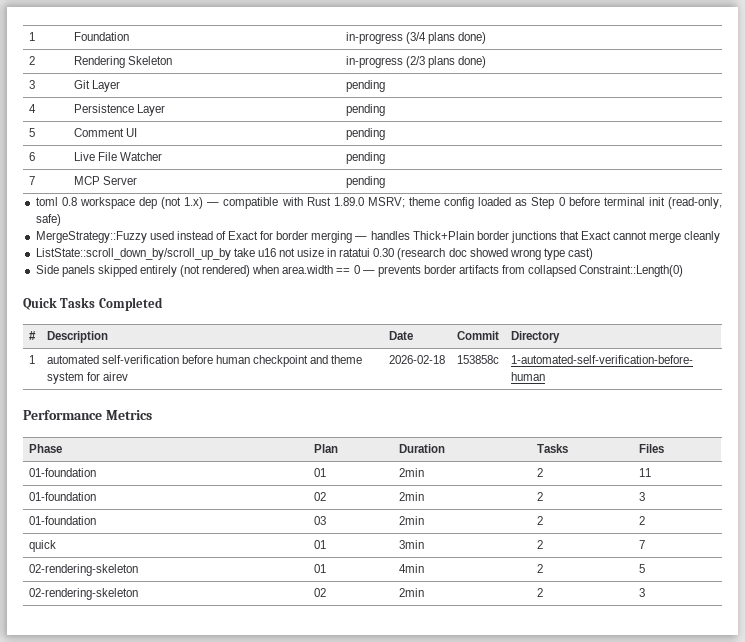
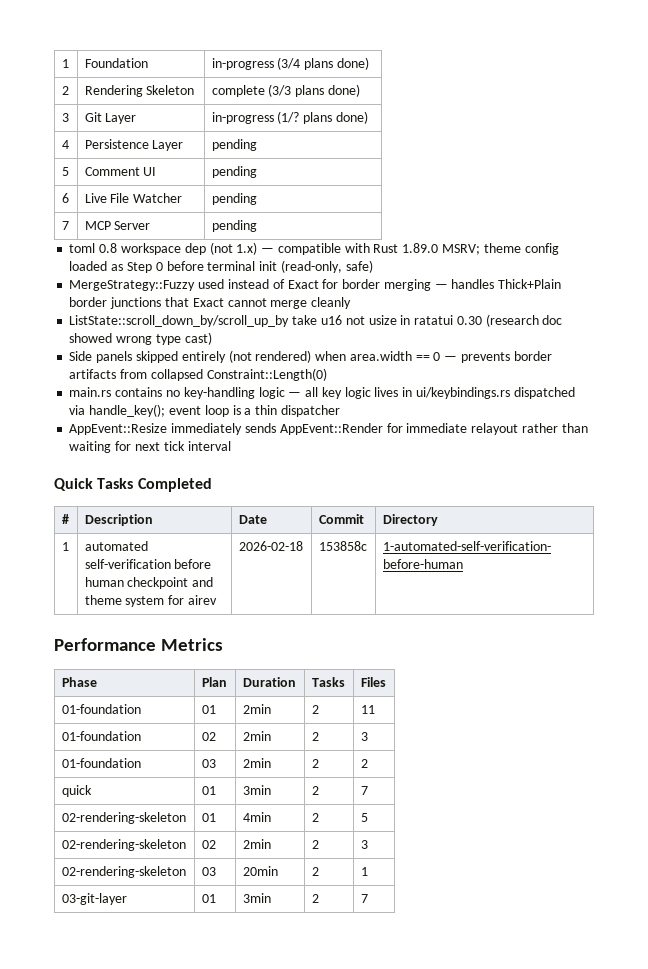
- 2 | Rendering Skeleton | in-progress (2/3 plans done)
+ 2 | Rendering Skeleton | complete (3/3 plans done)
- 3 | Git Layer | pending
+ 3 | Git Layer | in-progress (1/? plans done)
+ main.rs contains no key-handling logic — all key logic lives in ui/keybindings.rs dispatched via handle_key(); event loop is a thin dispatcher
+ AppEvent::Resize immediately sends AppEvent::Render for immediate relayout rather than waiting for next tick interval
+ 02-rendering-skeleton | 03 | 20min | 2 | 1
+ 03-git-layer | 01 | 3min | 2 | 7

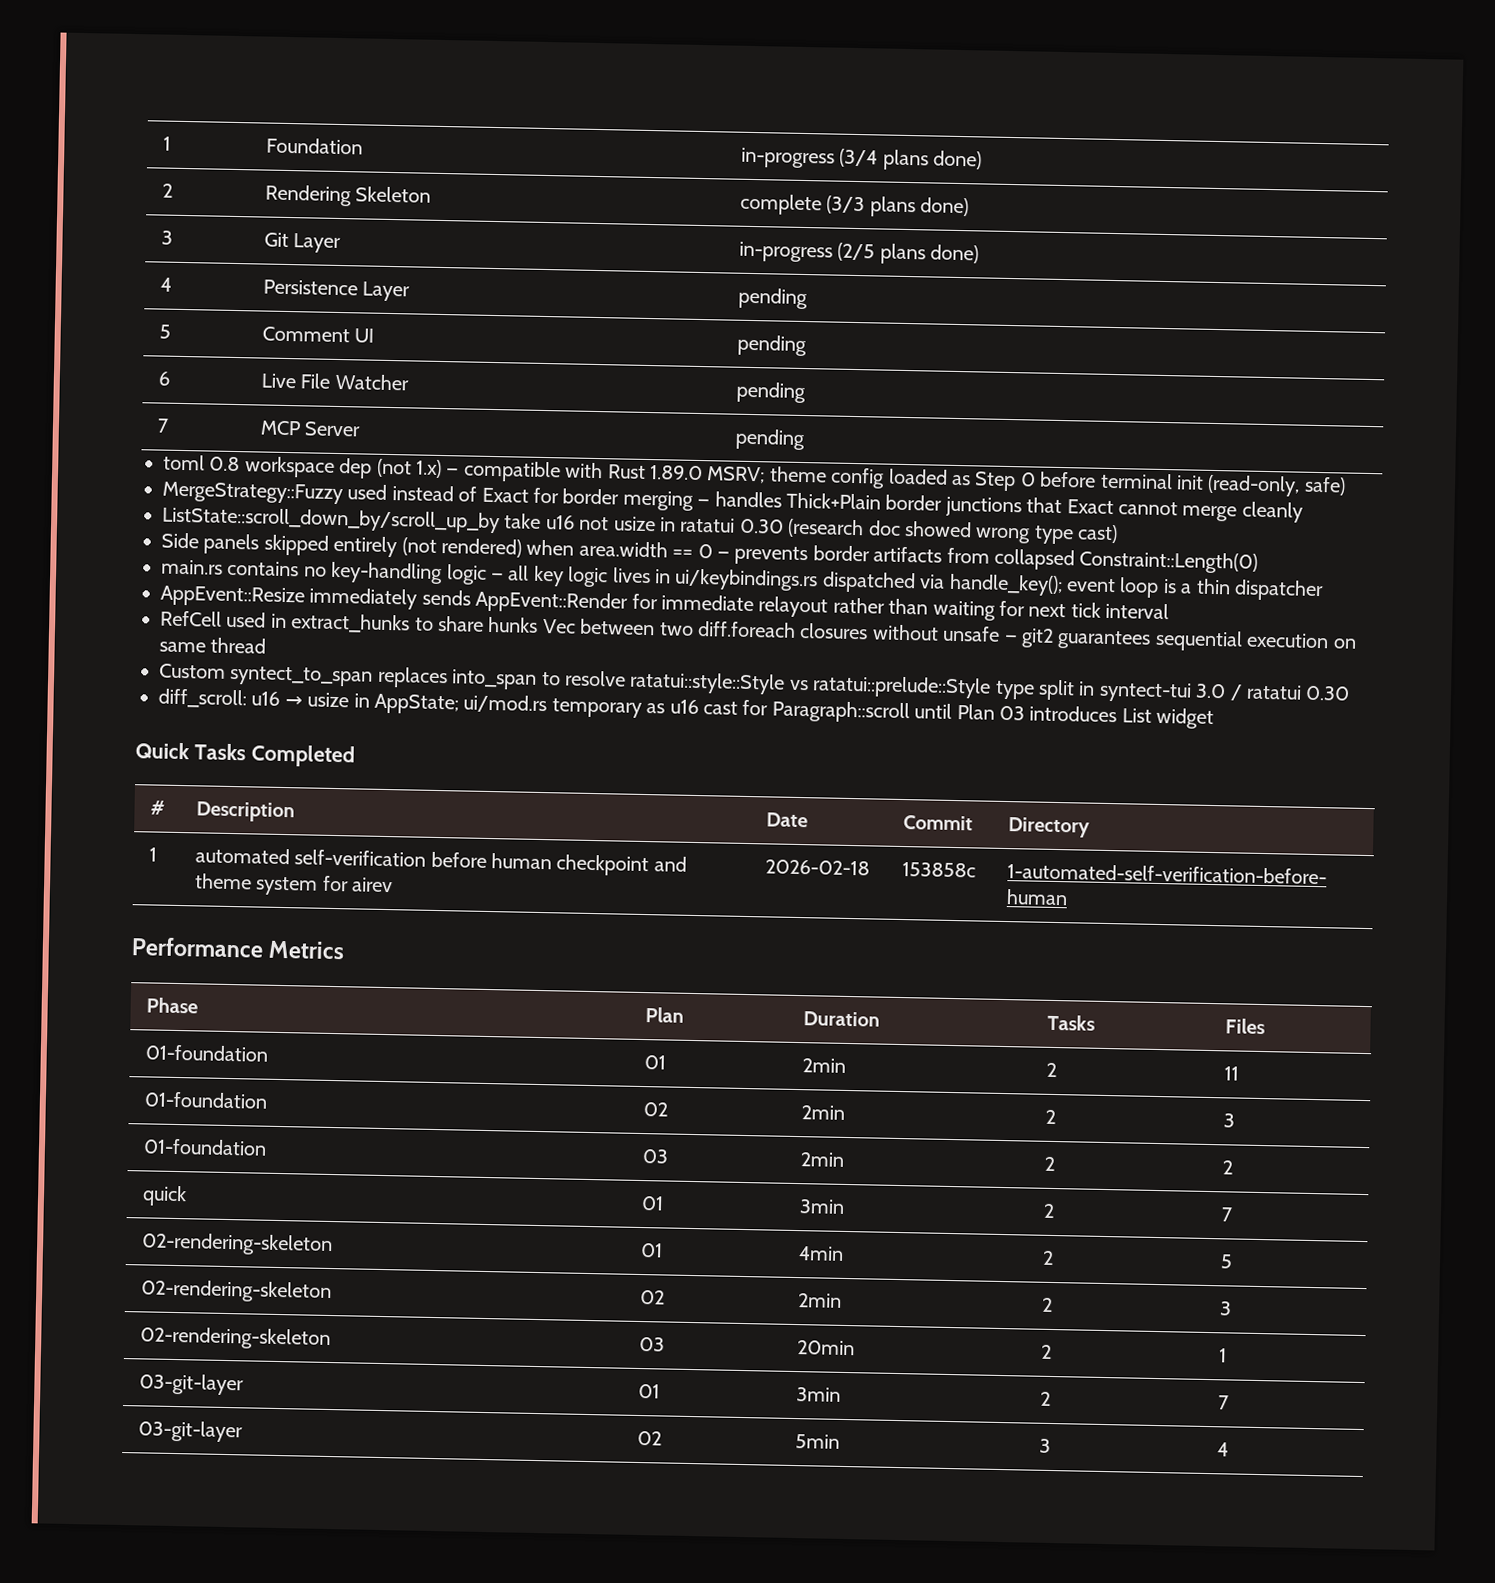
- 3 | Git Layer | in-progress (1/? plans done)
+ 3 | Git Layer | in-progress (2/5 plans done)
+ RefCell used in extract_hunks to share hunks Vec between two diff.foreach closures without unsafe — git2 guarantees sequential execution on same thread
+ Custom syntect_to_span replaces into_span to resolve ratatui::style::Style vs ratatui::prelude::Style type split in syntect-tui 3.0 / ratatui 0.30
+ diff_scroll: u16 → usize in AppState; ui/mod.rs temporary as u16 cast for Paragraph::scroll until Plan 03 introduces List widget
+ 03-git-layer | 02 | 5min | 3 | 4

